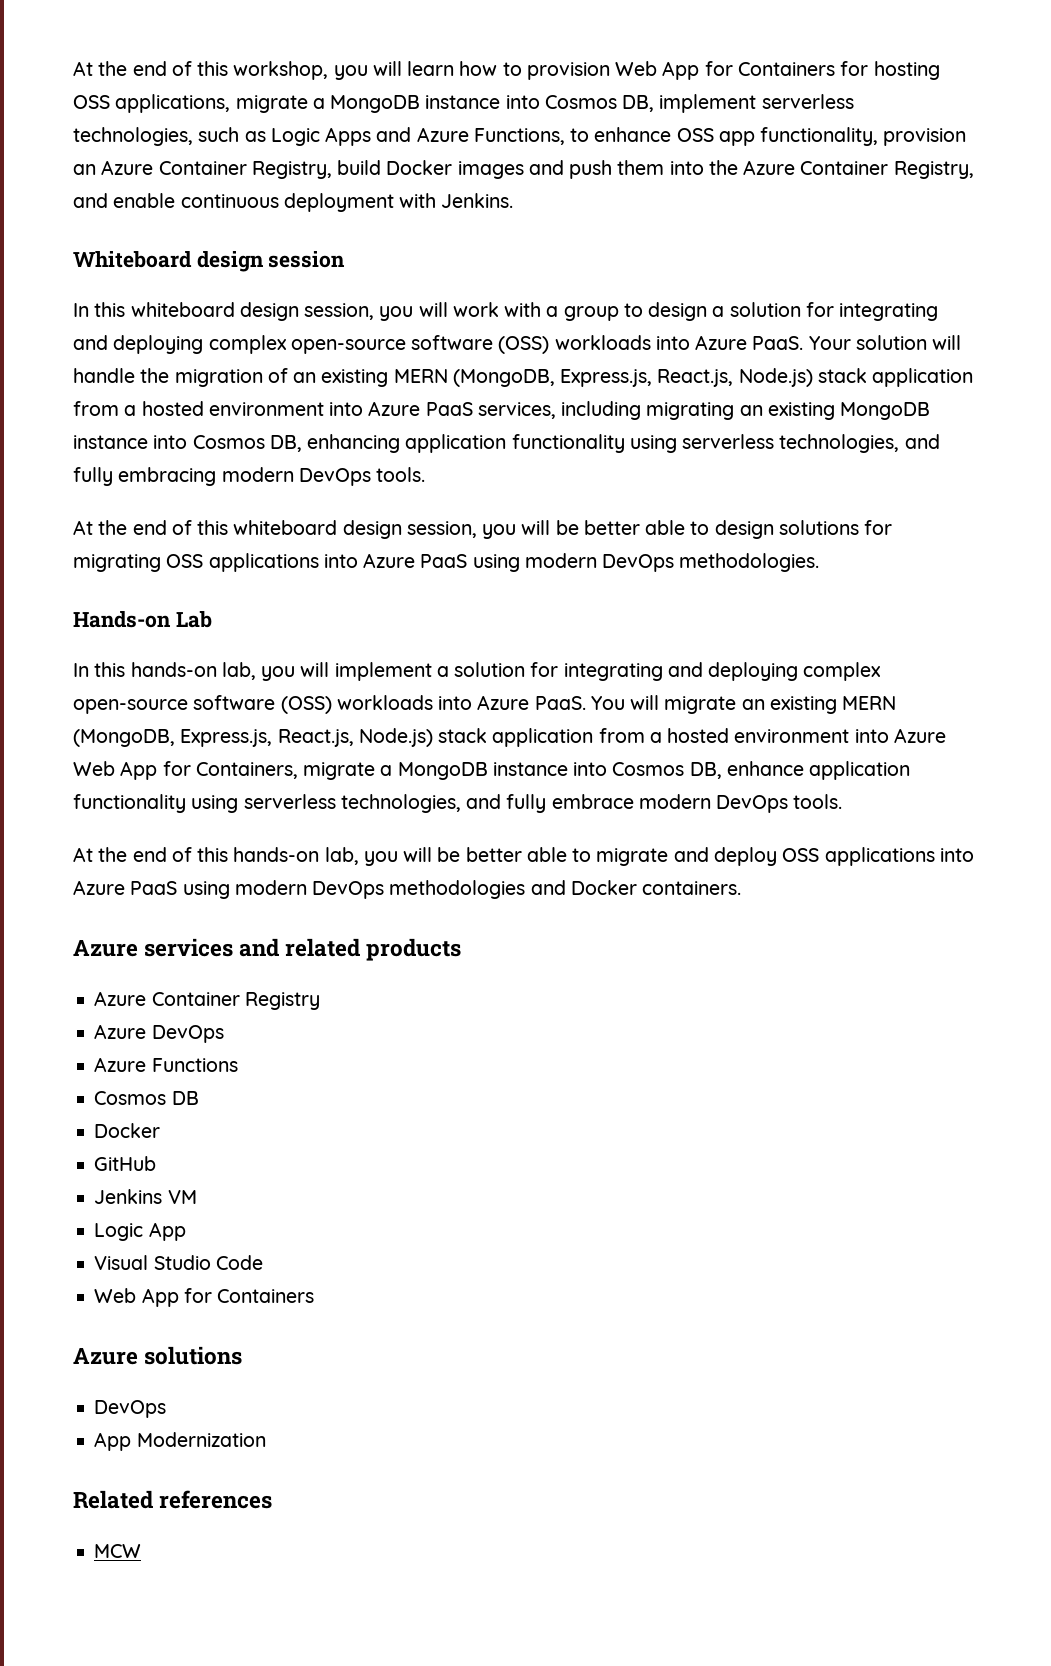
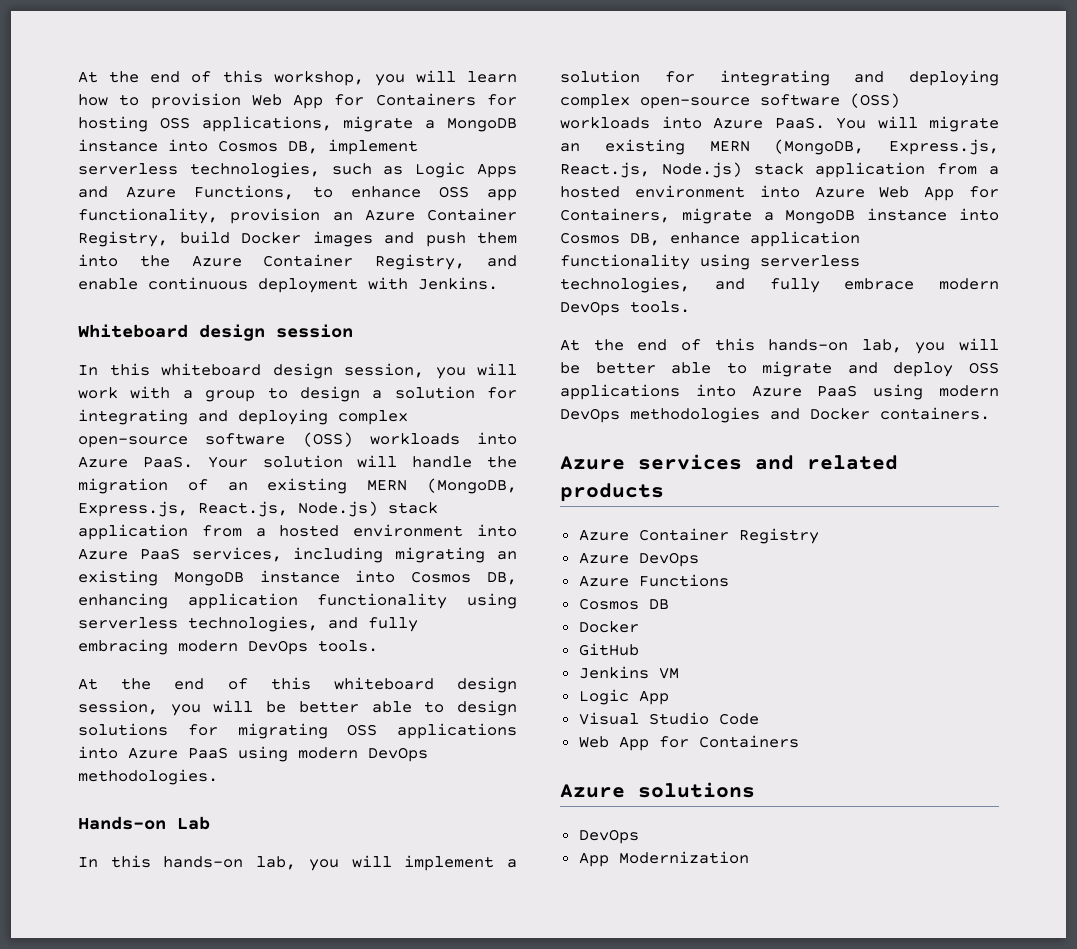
- Related references
- MCW

